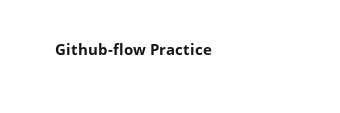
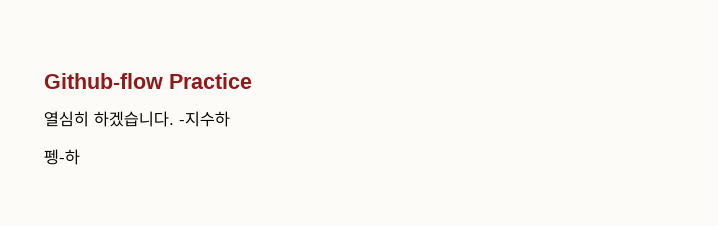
+ 열심히 하겠습니다. -지수하
+ 펭-하

